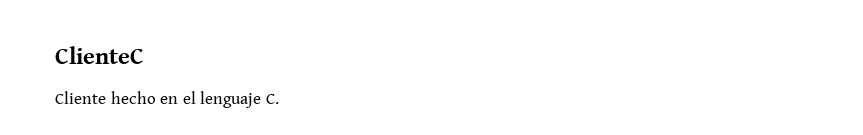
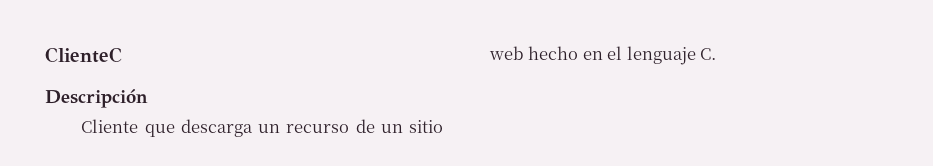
+ Descripción
- Cliente hecho en el lenguaje C.
+ Cliente que descarga un recurso de un sitio web hecho en el lenguaje C.

